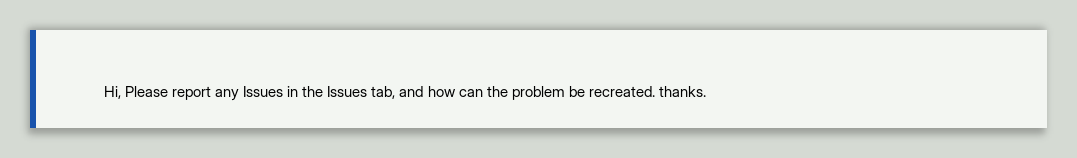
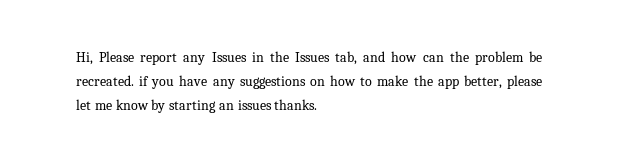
- Hi, Please report any Issues in the Issues tab, and how can the problem be recreated. thanks.
+ Hi, Please report any Issues in the Issues tab, and how can the problem be recreated. if you have any suggestions on how to make the app better, please let me know by starting an issues thanks.

